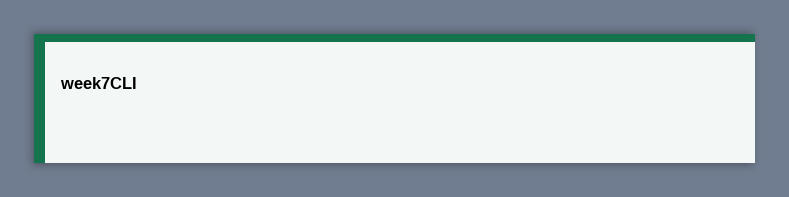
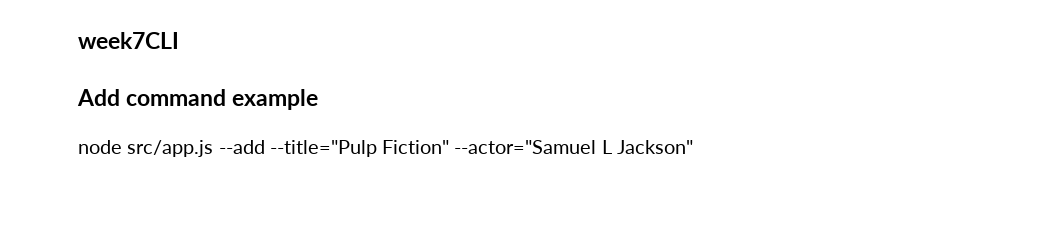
+ Add command example
+ node src/app.js --add --title="Pulp Fiction" --actor="Samuel L Jackson"

